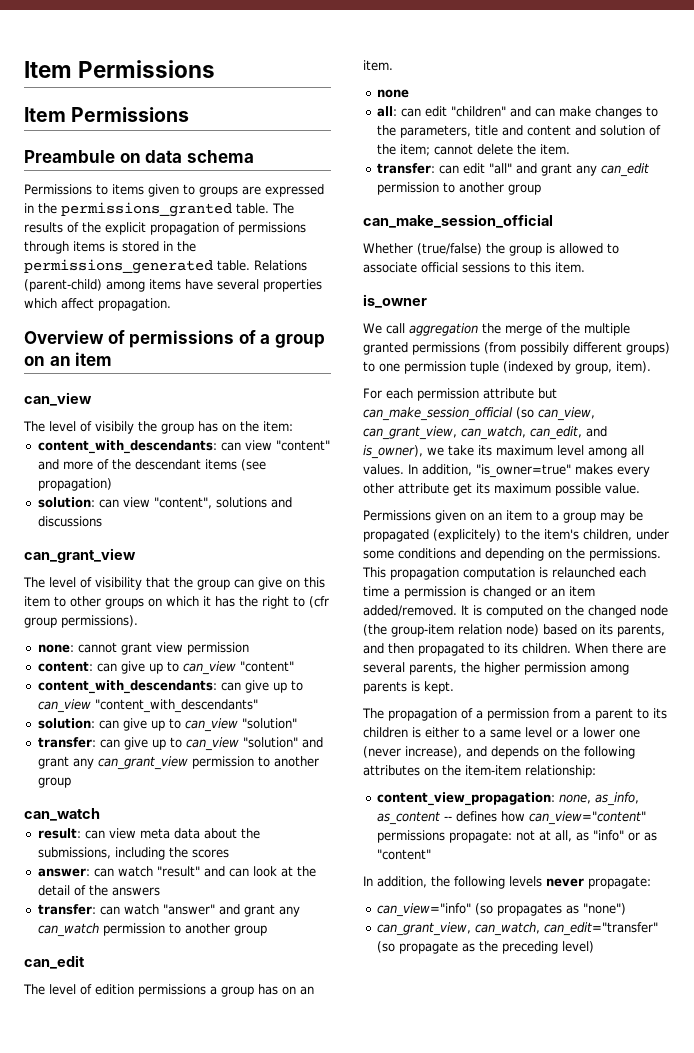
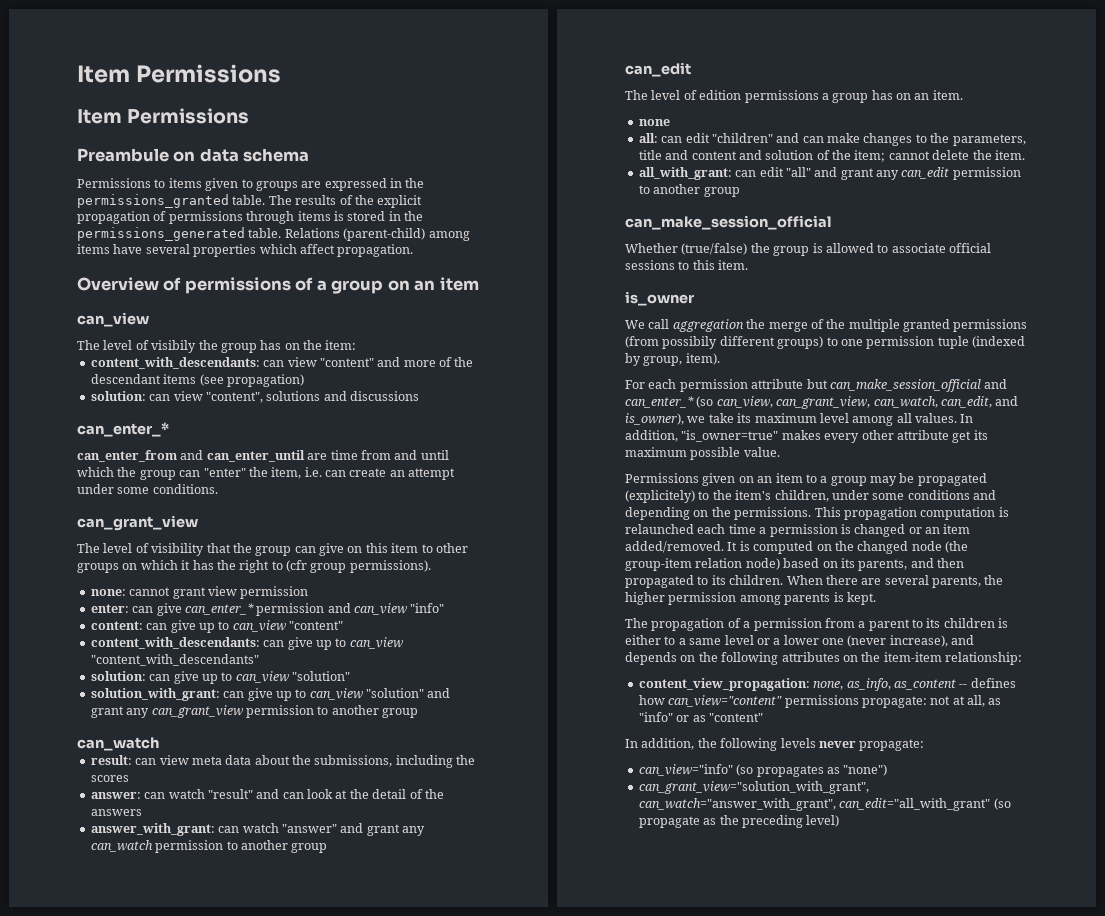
  solution: can view "content", solutions and discussions
+ can_enter_*
+ can_enter_from and can_enter_until are time from and until which the group can "enter" the item, i.e. can create an attempt under some conditions.
+ enter: can give can_enter_* permission and can_view "info"
- transfer: can give up to can_view "solution" and grant any can_grant_view permission to another group
+ solution_with_grant: can give up to can_view "solution" and grant any can_grant_view permission to another group
- transfer: can watch "answer" and grant any can_watch permission to another group
+ answer_with_grant: can watch "answer" and grant any can_watch permission to another group
- transfer: can edit "all" and grant any can_edit permission to another group
+ all_with_grant: can edit "all" and grant any can_edit permission to another group
- For each permission attribute but can_make_session_official (so can_view, can_grant_view, can_watch, can_edit, and is_owner), we take its maximum level among all values.
+ For each permission attribute but can_make_session_official and can_enter_* (so can_view, can_grant_view, can_watch, can_edit, and is_owner), we take its maximum level among all values.
- can_grant_view, can_watch, can_edit="transfer" (so propagate as the preceding level)
+ can_grant_view="solution_with_grant", can_watch="answer_with_grant", can_edit="all_with_grant" (so propagate as the preceding level)

